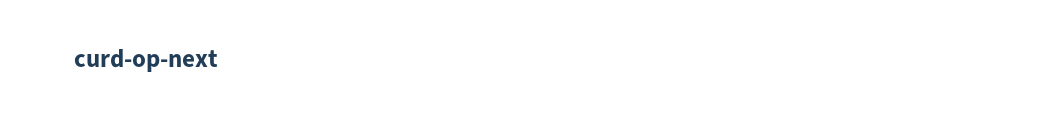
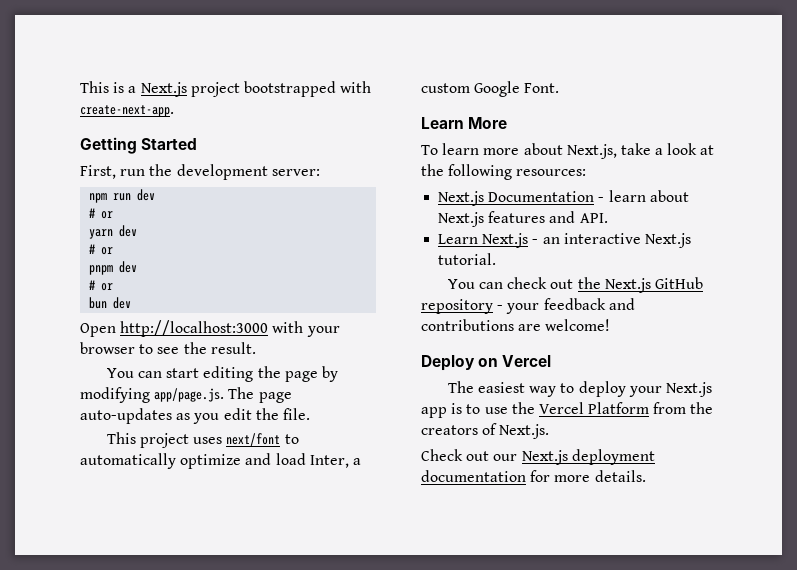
- curd-op-next
+ This is a Next.js project bootstrapped with create-next-app.
+ Getting Started
+ First, run the development server:
+ npm run dev
+ # or
+ yarn dev
+ # or
+ pnpm dev
+ # or
+ bun dev
+ Open http://localhost:3000 with your browser to see the result.
+ You can start editing the page by modifying app/page.js. The page auto-updates as you edit the file.
+ This project uses next/font to automatically optimize and load Inter, a custom Google Font.
+ Learn More
+ To learn more about Next.js, take a look at the following resources:
+ Next.js Documentation - learn about Next.js features and API.
+ Learn Next.js - an interactive Next.js tutorial.
+ You can check out the Next.js GitHub repository - your feedback and contributions are welcome!
+ Deploy on Vercel
+ The easiest way to deploy your Next.js app is to use the Vercel Platform from the creators of Next.js.
+ Check out our Next.js deployment documentation for more details.

